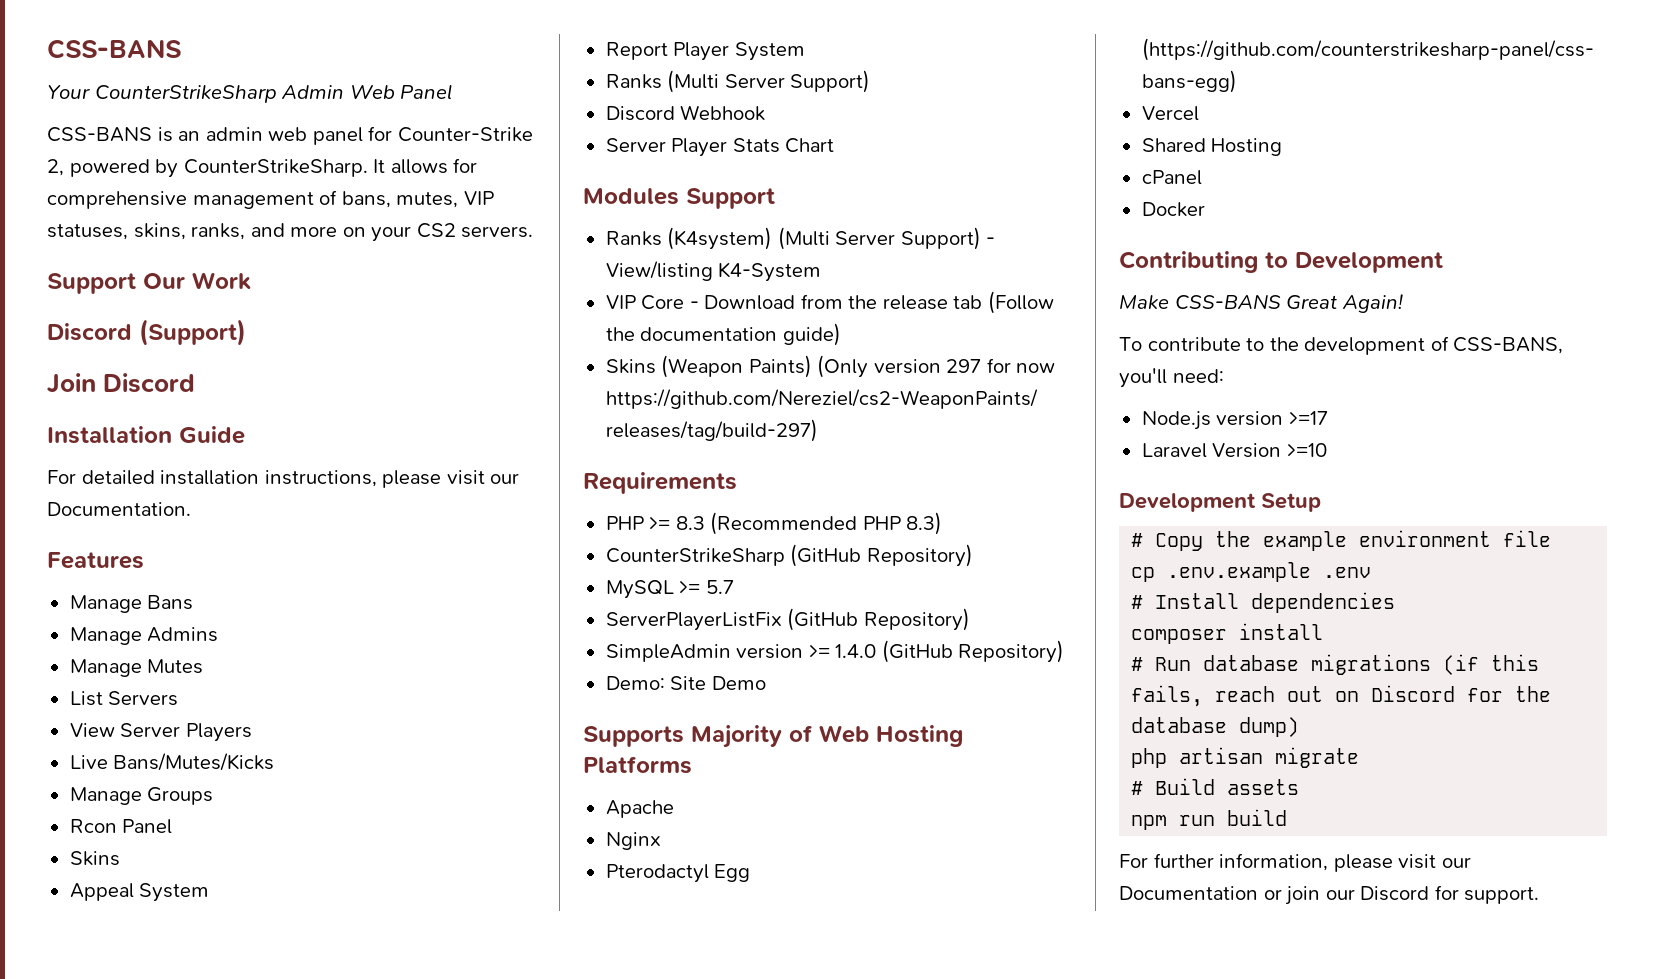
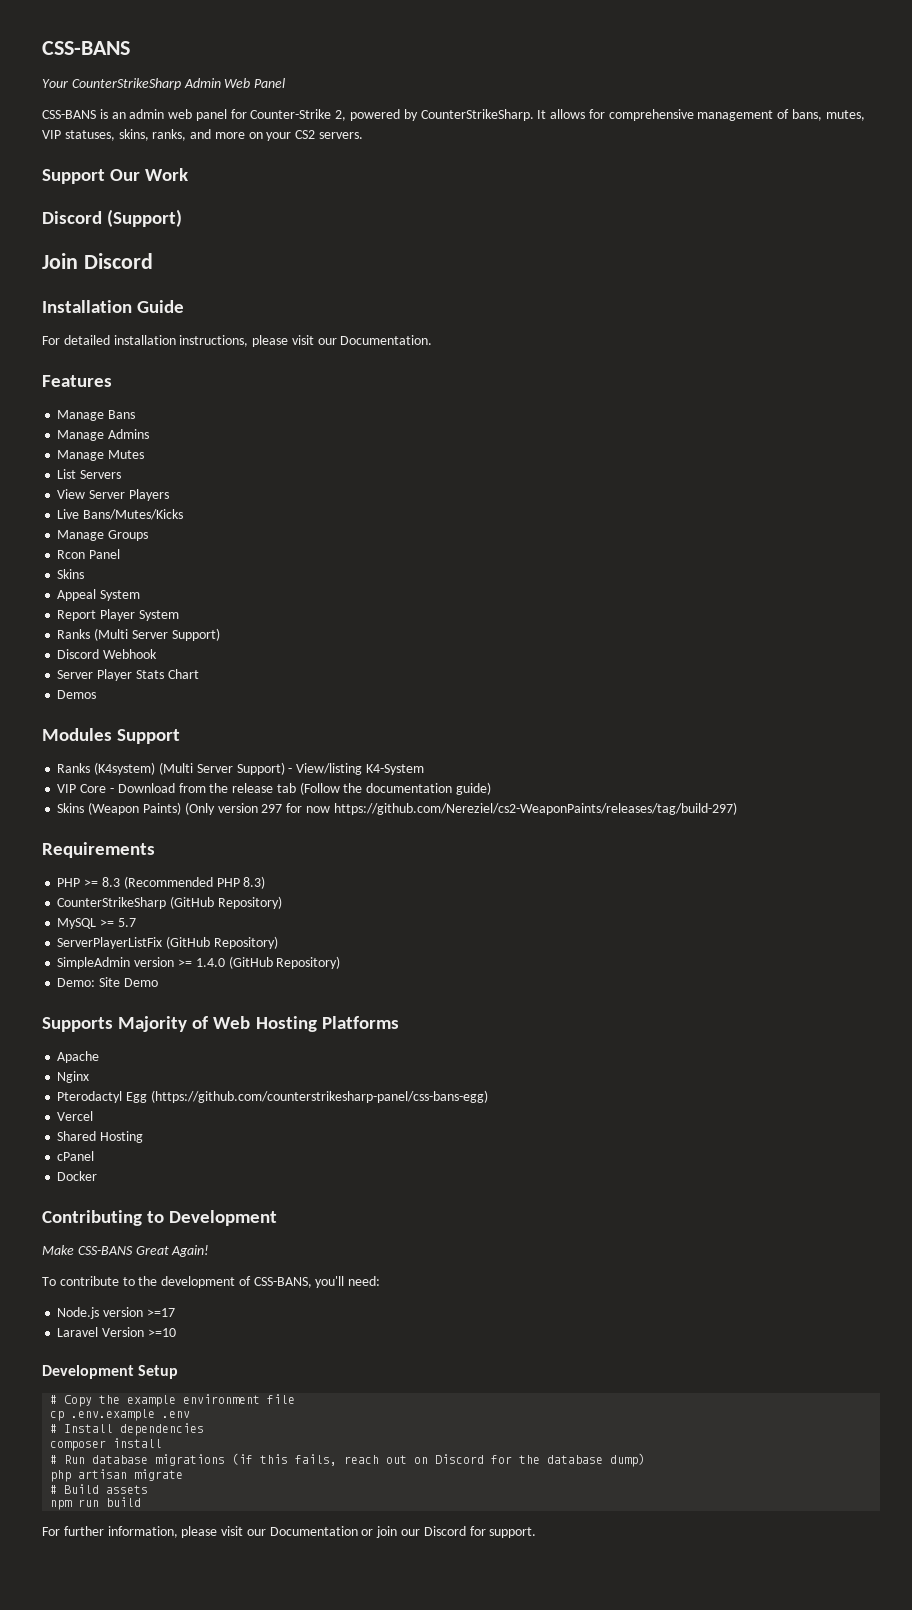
+ Demos

